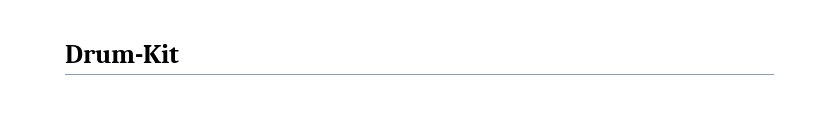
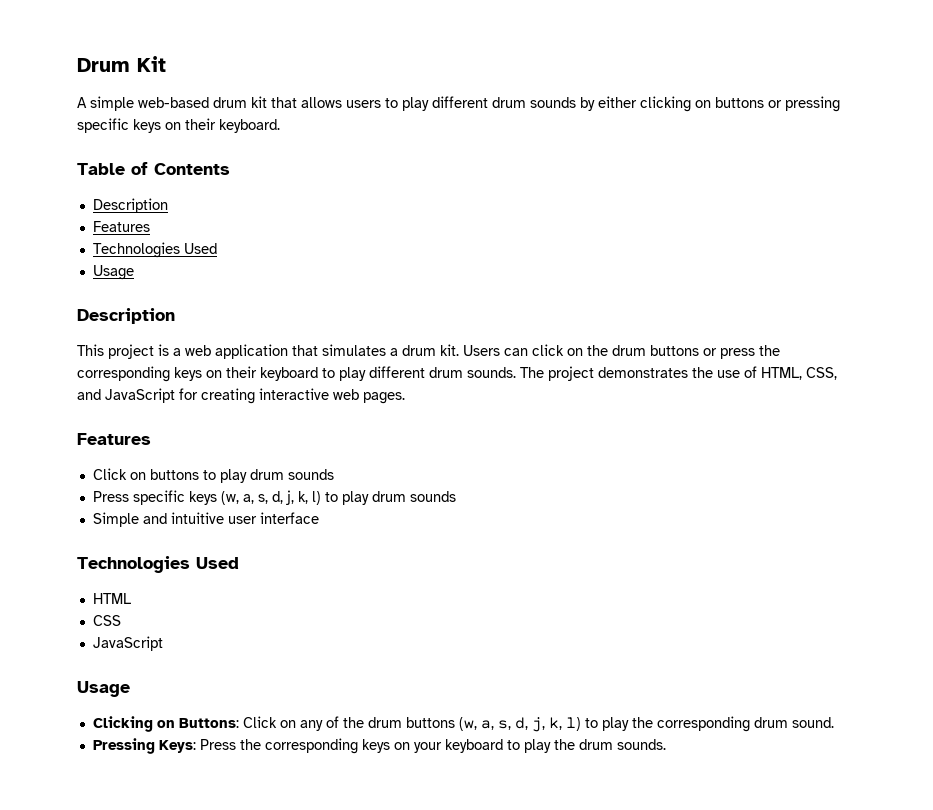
- Drum-Kit
+ Drum Kit
+ A simple web-based drum kit that allows users to play different drum sounds by either clicking on buttons or pressing specific keys on their keyboard.
+ Table of Contents
+ Description
+ Features
+ Technologies Used
+ Usage
+ Description
+ This project is a web application that simulates a drum kit. Users can click on the drum buttons or press the corresponding keys on their keyboard to play different drum sounds. The project demonstrates the use of HTML, CSS, and JavaScript for creating interactive web pages.
+ Features
+ Click on buttons to play drum sounds
+ Press specific keys (w, a, s, d, j, k, l) to play drum sounds
+ Simple and intuitive user interface
+ Technologies Used
+ HTML
+ CSS
+ JavaScript
+ Usage
+ Clicking on Buttons: Click on any of the drum buttons (w, a, s, d, j, k, l) to play the corresponding drum sound.
+ Pressing Keys: Press the corresponding keys on your keyboard to play the drum sounds.

